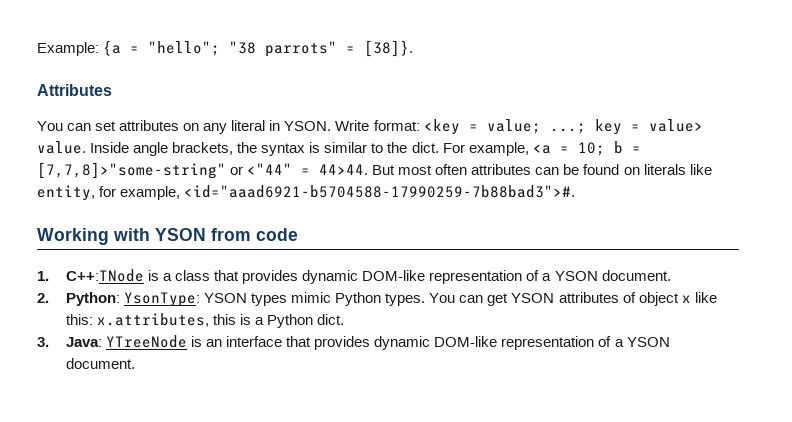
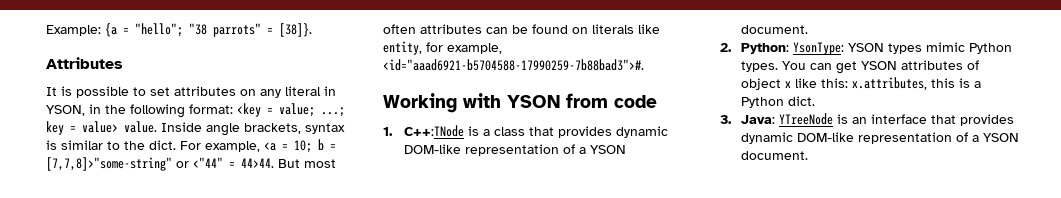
- You can set attributes on any literal in YSON. Write format: <key = value; ...; key = value> value.
+ It is possible to set attributes on any literal in YSON, in the following format: <key = value; ...; key = value> value.
- Inside angle brackets, the syntax is similar to the dict.
+ Inside angle brackets, syntax is similar to the dict.

